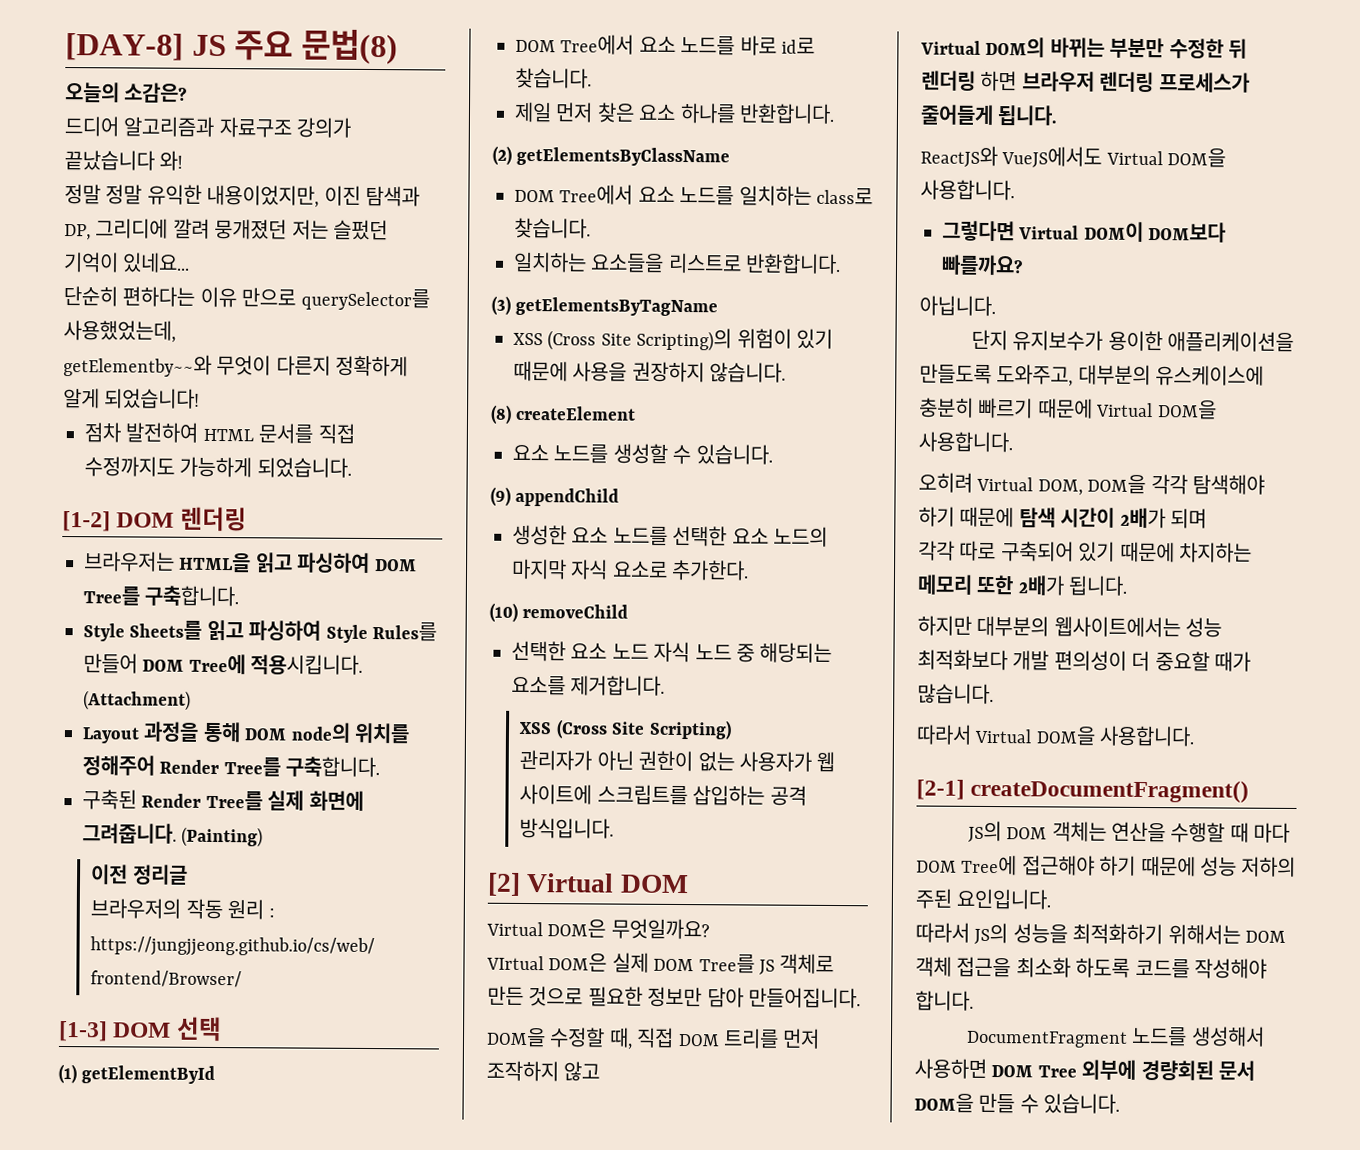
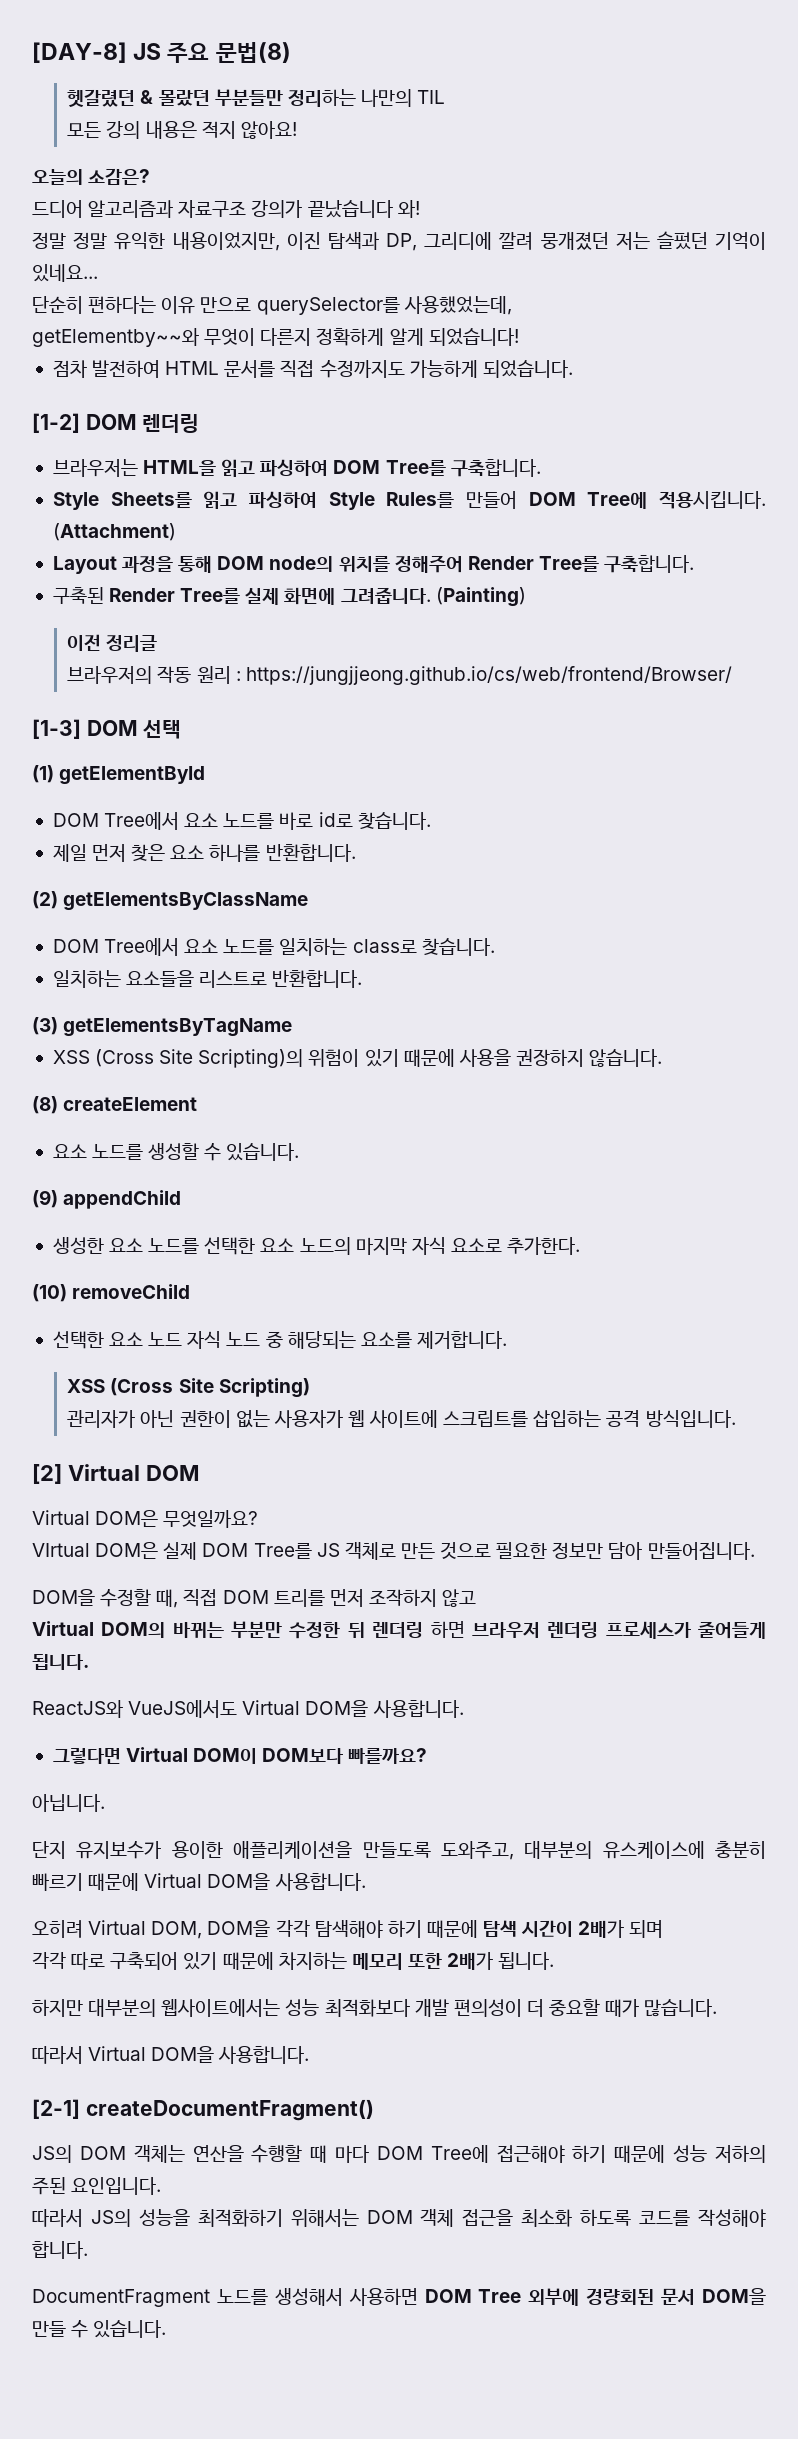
+ 헷갈렸던 & 몰랐던 부분들만 정리하는 나만의 TIL
+ 모든 강의 내용은 적지 않아요!

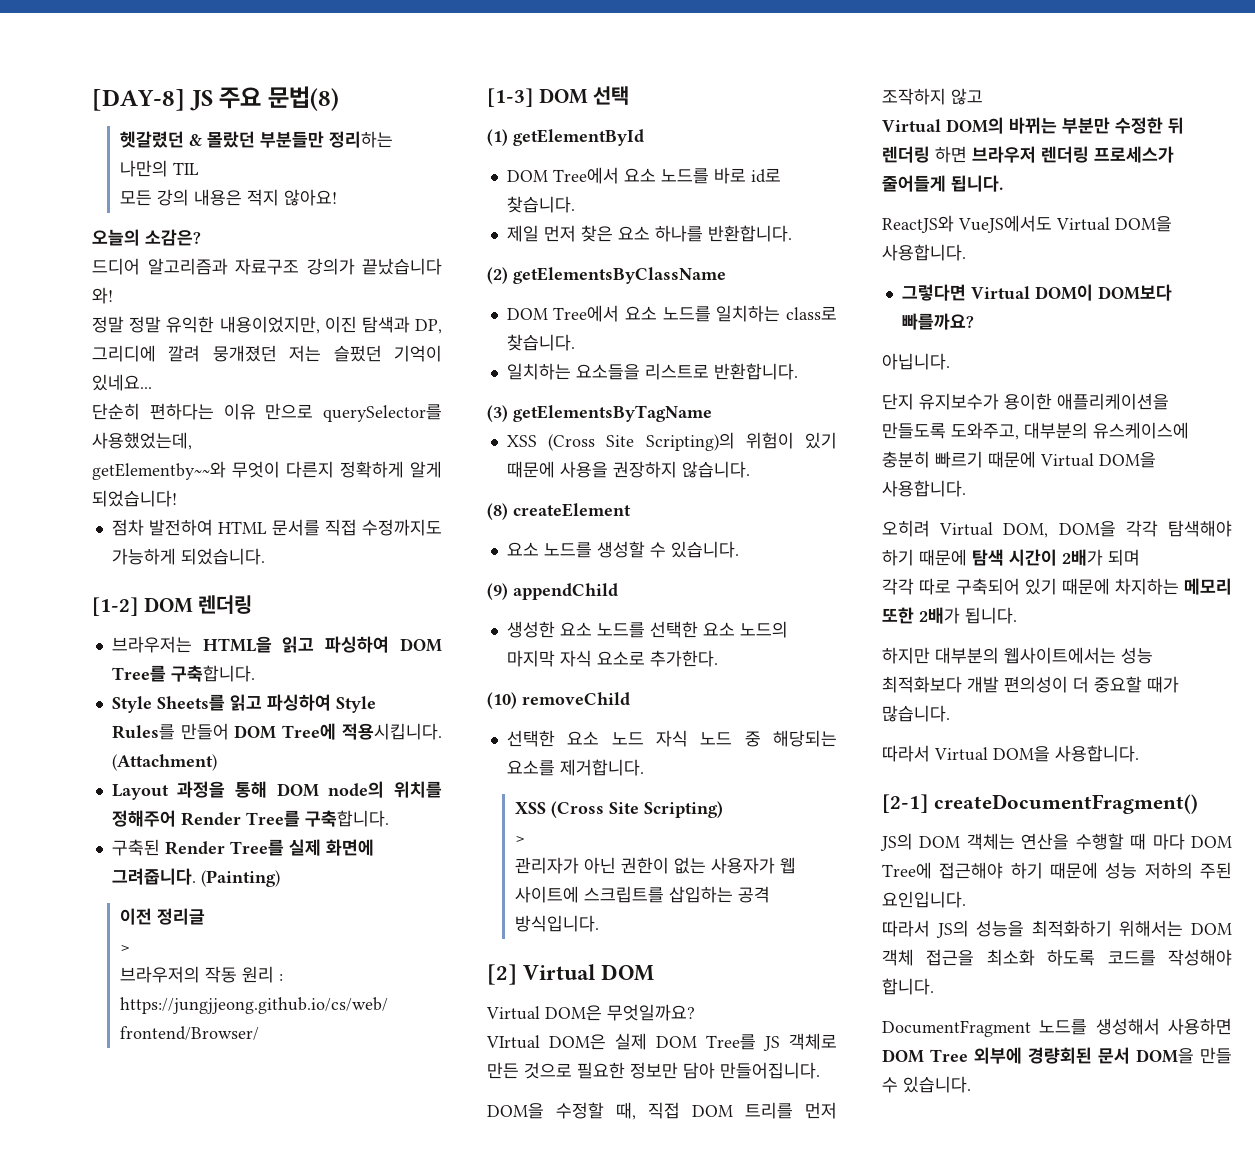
  이전 정리글
+ >
  XSS (Cross Site Scripting)
+ >

